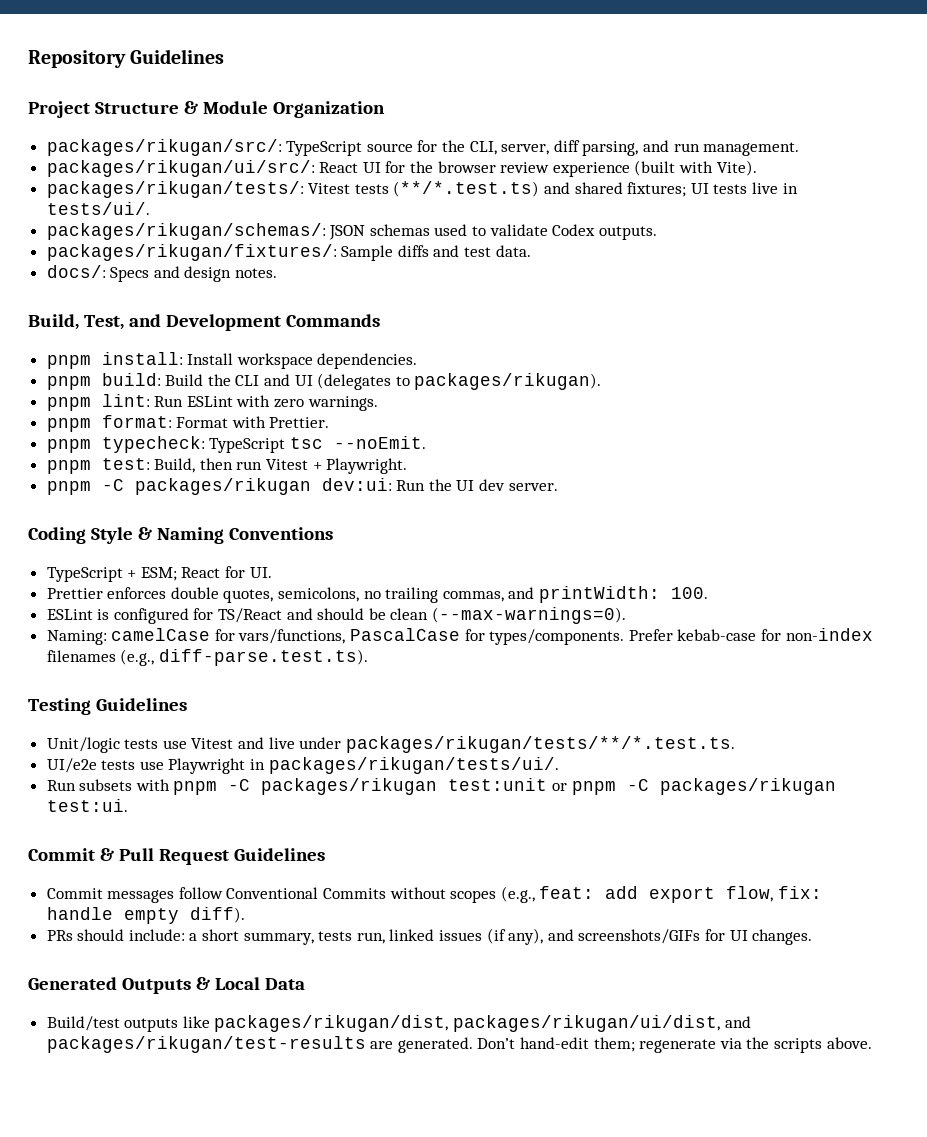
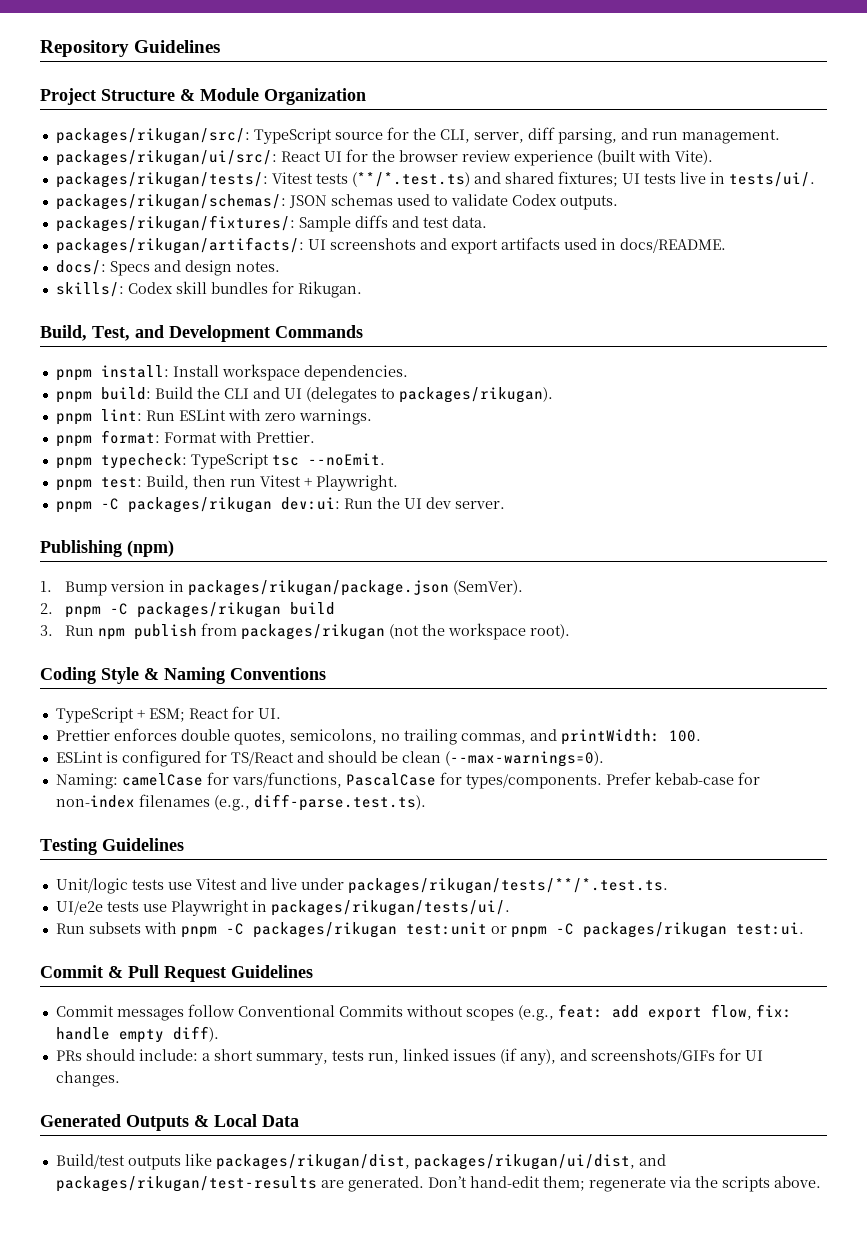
+ packages/rikugan/artifacts/: UI screenshots and export artifacts used in docs/README.
+ skills/: Codex skill bundles for Rikugan.
+ Publishing (npm)
+ 1. Bump version in packages/rikugan/package.json (SemVer).
+ 2. pnpm -C packages/rikugan build
+ 3. Run npm publish from packages/rikugan (not the workspace root).

